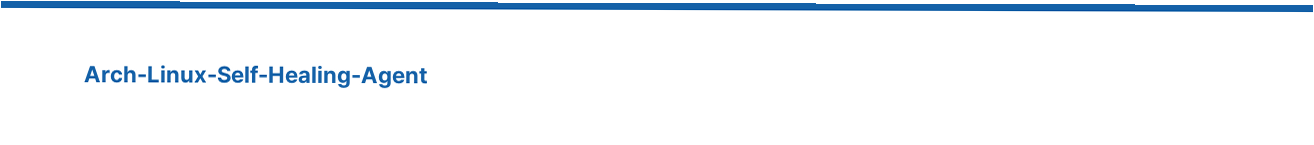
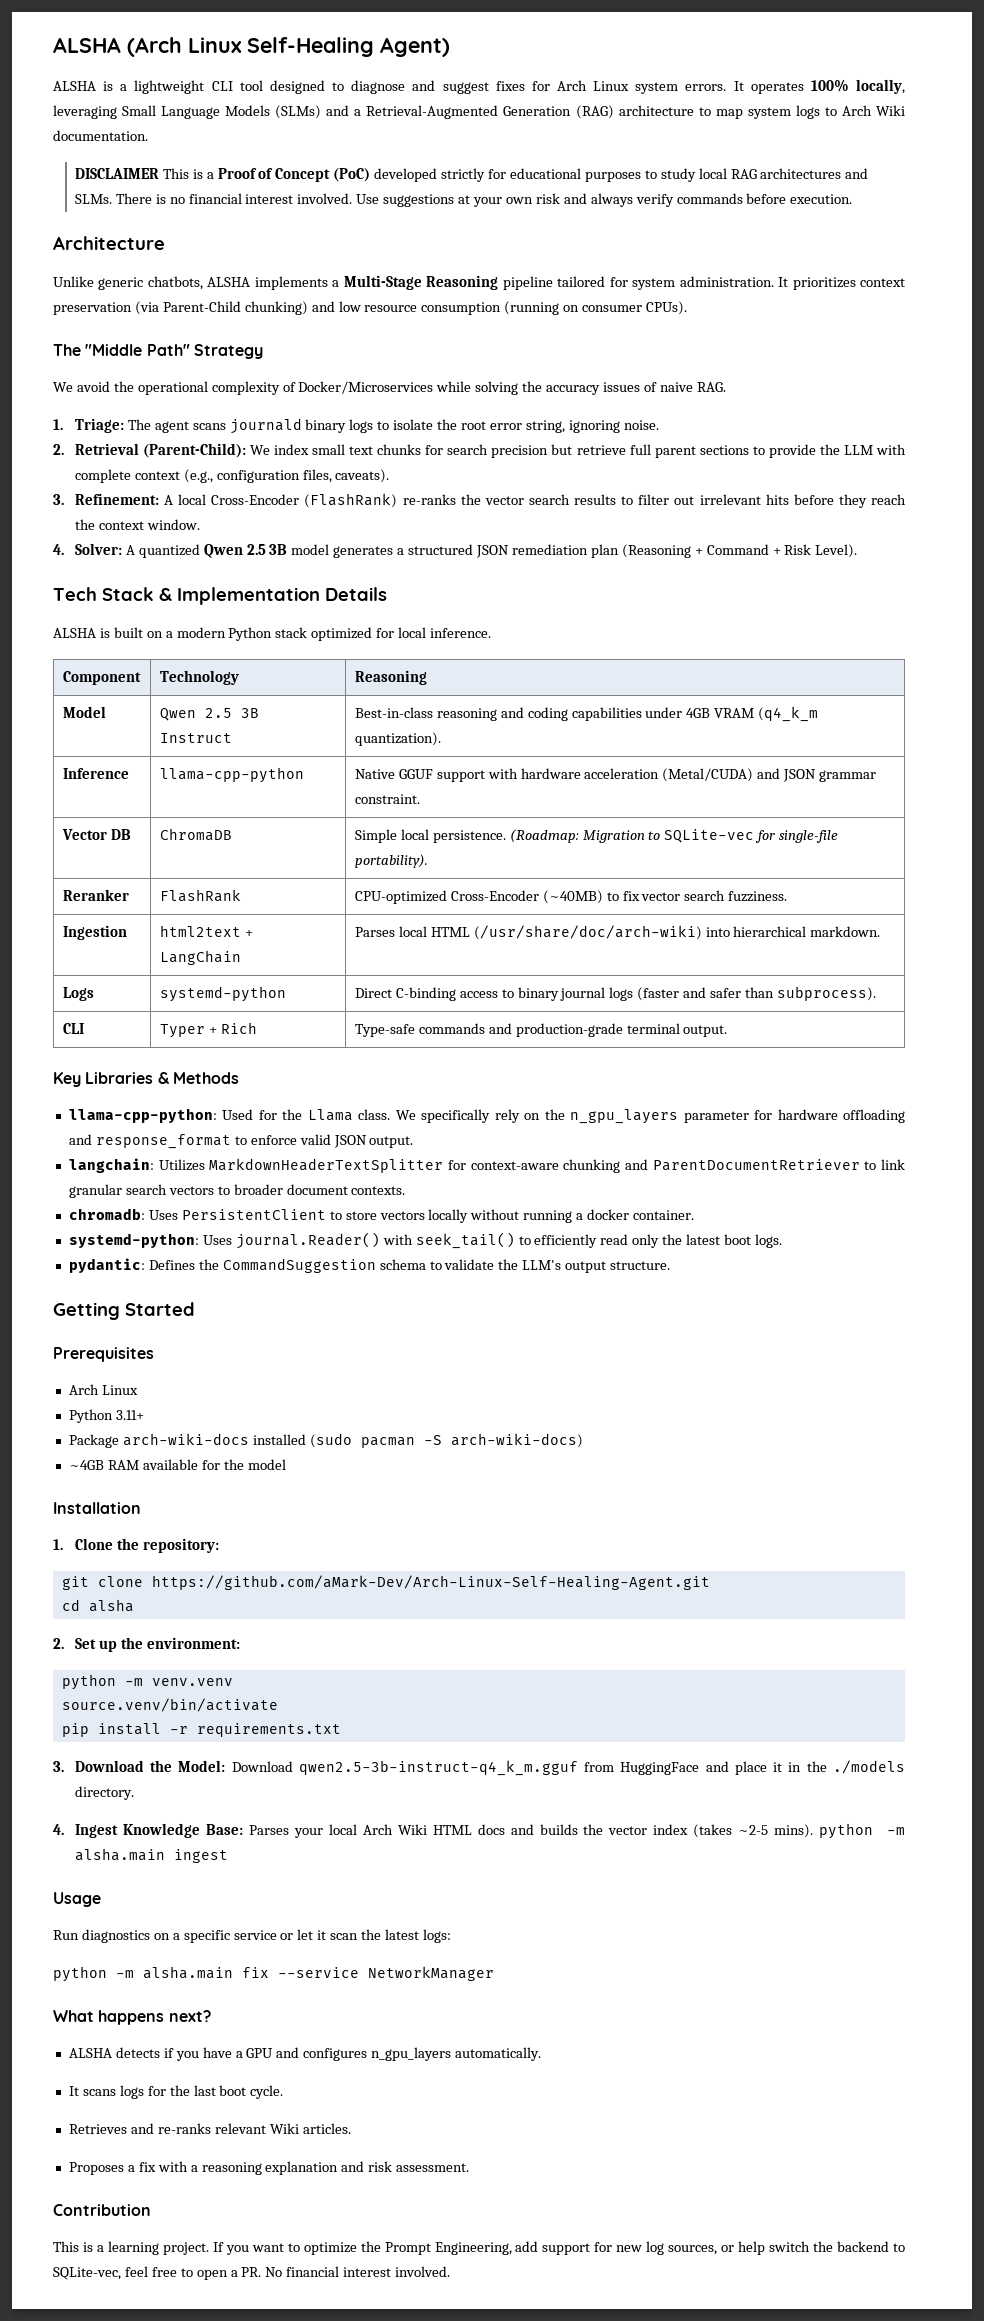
- Arch-Linux-Self-Healing-Agent
+ ALSHA (Arch Linux Self-Healing Agent)
+ ALSHA is a lightweight CLI tool designed to diagnose and suggest fixes for Arch Linux system errors. It operates 100% locally, leveraging Small Language Models (SLMs) and a Retrieval-Augmented Generation (RAG) architecture to map system logs to Arch Wiki documentation.
+ DISCLAIMER This is a Proof of Concept (PoC) developed strictly for educational purposes to study local RAG architectures and SLMs. There is no financial interest involved. Use suggestions at your own risk and always verify commands before execution.
+ Architecture
+ Unlike generic chatbots, ALSHA implements a Multi-Stage Reasoning pipeline tailored for system administration. It prioritizes context preservation (via Parent-Child chunking) and low resource consumption (running on consumer CPUs).
+ The "Middle Path" Strategy
+ We avoid the operational complexity of Docker/Microservices while solving the accuracy issues of naive RAG.
+ 1. Triage: The agent scans journald binary logs to isolate the root error string, ignoring noise.
+ 2. Retrieval (Parent-Child): We index small text chunks for search precision but retrieve full parent sections to provide the LLM with complete context (e.g., configuration files, caveats).
+ 3. Refinement: A local Cross-Encoder (FlashRank) re-ranks the vector search results to filter out irrelevant hits before they reach the context window.
+ 4. Solver: A quantized Qwen 2.5 3B model generates a structured JSON remediation plan (Reasoning + Command + Risk Level).
+ Tech Stack & Implementation Details
+ ALSHA is built on a modern Python stack optimized for local inference.
+ Component | Technology | Reasoning
+ Model | Qwen 2.5 3B Instruct | Best-in-class reasoning and coding capabilities under 4GB VRAM (q4_k_m quantization).
+ Inference | llama-cpp-python | Native GGUF support with hardware acceleration (Metal/CUDA) and JSON grammar constraint.
+ Vector DB | ChromaDB | Simple local persistence. (Roadmap: Migration to SQLite-vec for single-file portability).
+ Reranker | FlashRank | CPU-optimized Cross-Encoder (~40MB) to fix vector search fuzziness.
+ Ingestion | html2text + LangChain | Parses local HTML (/usr/share/doc/arch-wiki) into hierarchical markdown.
+ Logs | systemd-python | Direct C-binding access to binary journal logs (faster and safer than subprocess).
+ CLI | Typer + Rich | Type-safe commands and production-grade terminal output.
+ Key Libraries & Methods
+ llama-cpp-python: Used for the Llama class. We specifically rely on the n_gpu_layers parameter for hardware offloading and response_format to enforce valid JSON output.
+ langchain: Utilizes MarkdownHeaderTextSplitter for context-aware chunking and ParentDocumentRetriever to link granular search vectors to broader document contexts.
+ chromadb: Uses PersistentClient to store vectors locally without running a docker container.
+ systemd-python: Uses journal.Reader() with seek_tail() to efficiently read only the latest boot logs.
+ pydantic: Defines the CommandSuggestion schema to validate the LLM's output structure.
+ Getting Started
+ Prerequisites
+ Arch Linux
+ Python 3.11+
+ Package arch-wiki-docs installed (sudo pacman -S arch-wiki-docs)
+ ~4GB RAM available for the model
+ Installation
+ 1. Clone the repository:
+ git clone https://github.com/aMark-Dev/Arch-Linux-Self-Healing-Agent.git
+ cd alsha
+ 2. Set up the environment:
+ python -m venv.venv
+ source.venv/bin/activate
+ pip install -r requirements.txt
+ 3. Download the Model: Download qwen2.5-3b-instruct-q4_k_m.gguf from HuggingFace and place it in the ./models directory.
+ 4. Ingest Knowledge Base: Parses your local Arch Wiki HTML docs and builds the vector index (takes ~2-5 mins). python -m alsha.main ingest
+ Usage
+ Run diagnostics on a specific service or let it scan the latest logs:
+ python -m alsha.main fix --service NetworkManager
+ What happens next?
+ ALSHA detects if you have a GPU and configures n_gpu_layers automatically.
+ It scans logs for the last boot cycle.
+ Retrieves and re-ranks relevant Wiki articles.
+ Proposes a fix with a reasoning explanation and risk assessment.
+ Contribution
+ This is a learning project. If you want to optimize the Prompt Engineering, add support for new log sources, or help switch the backend to SQLite-vec, feel free to open a PR. No financial interest involved.

